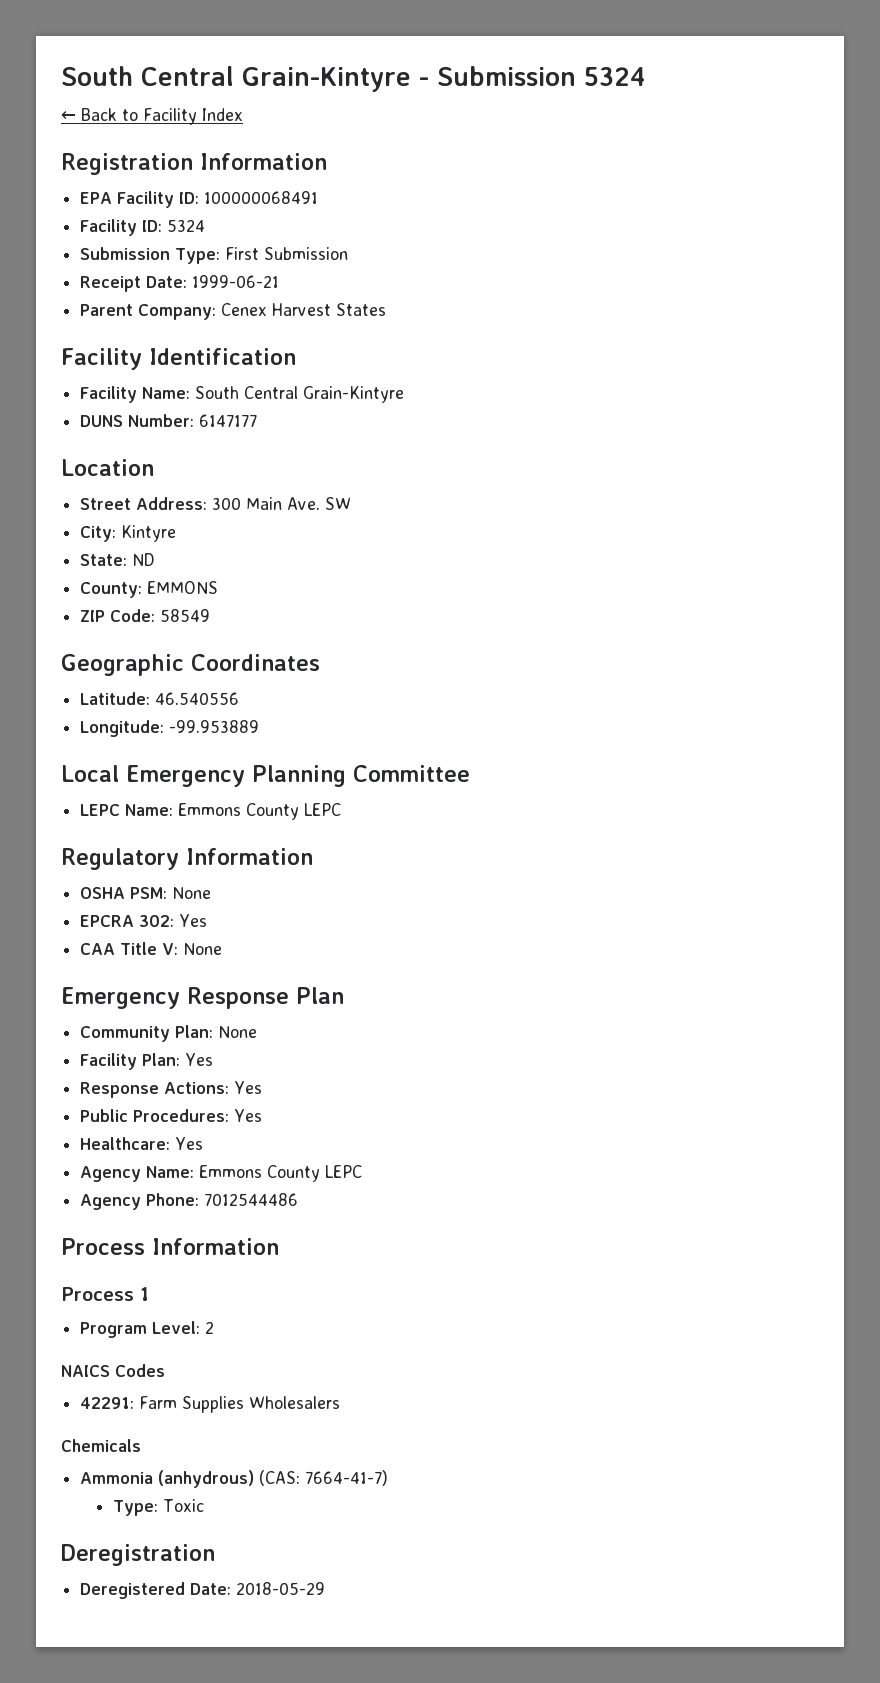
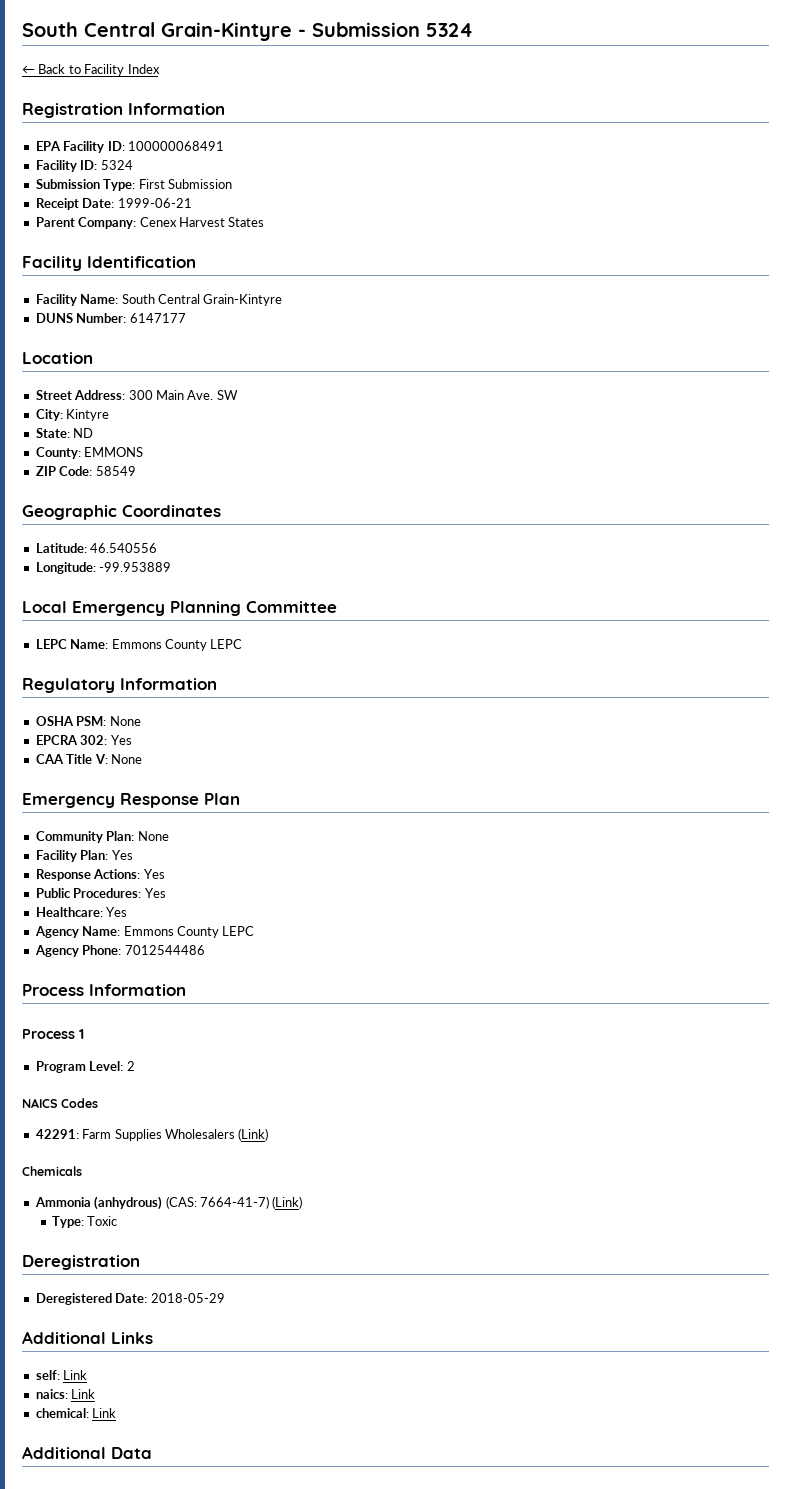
- 42291: Farm Supplies Wholesalers
+ 42291: Farm Supplies Wholesalers (Link)
- Ammonia (anhydrous) (CAS: 7664-41-7)
+ Ammonia (anhydrous) (CAS: 7664-41-7) (Link)
+ Additional Links
+ self: Link
+ naics: Link
+ chemical: Link
+ Additional Data

